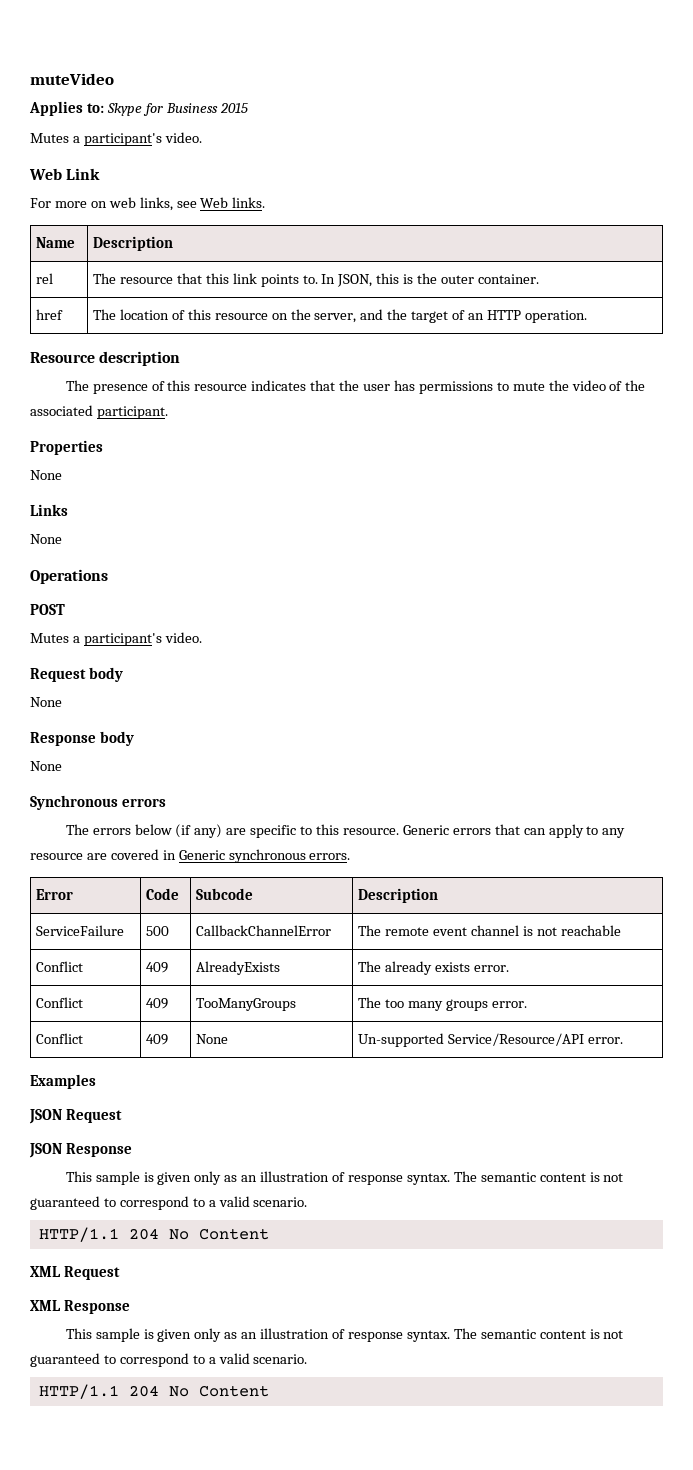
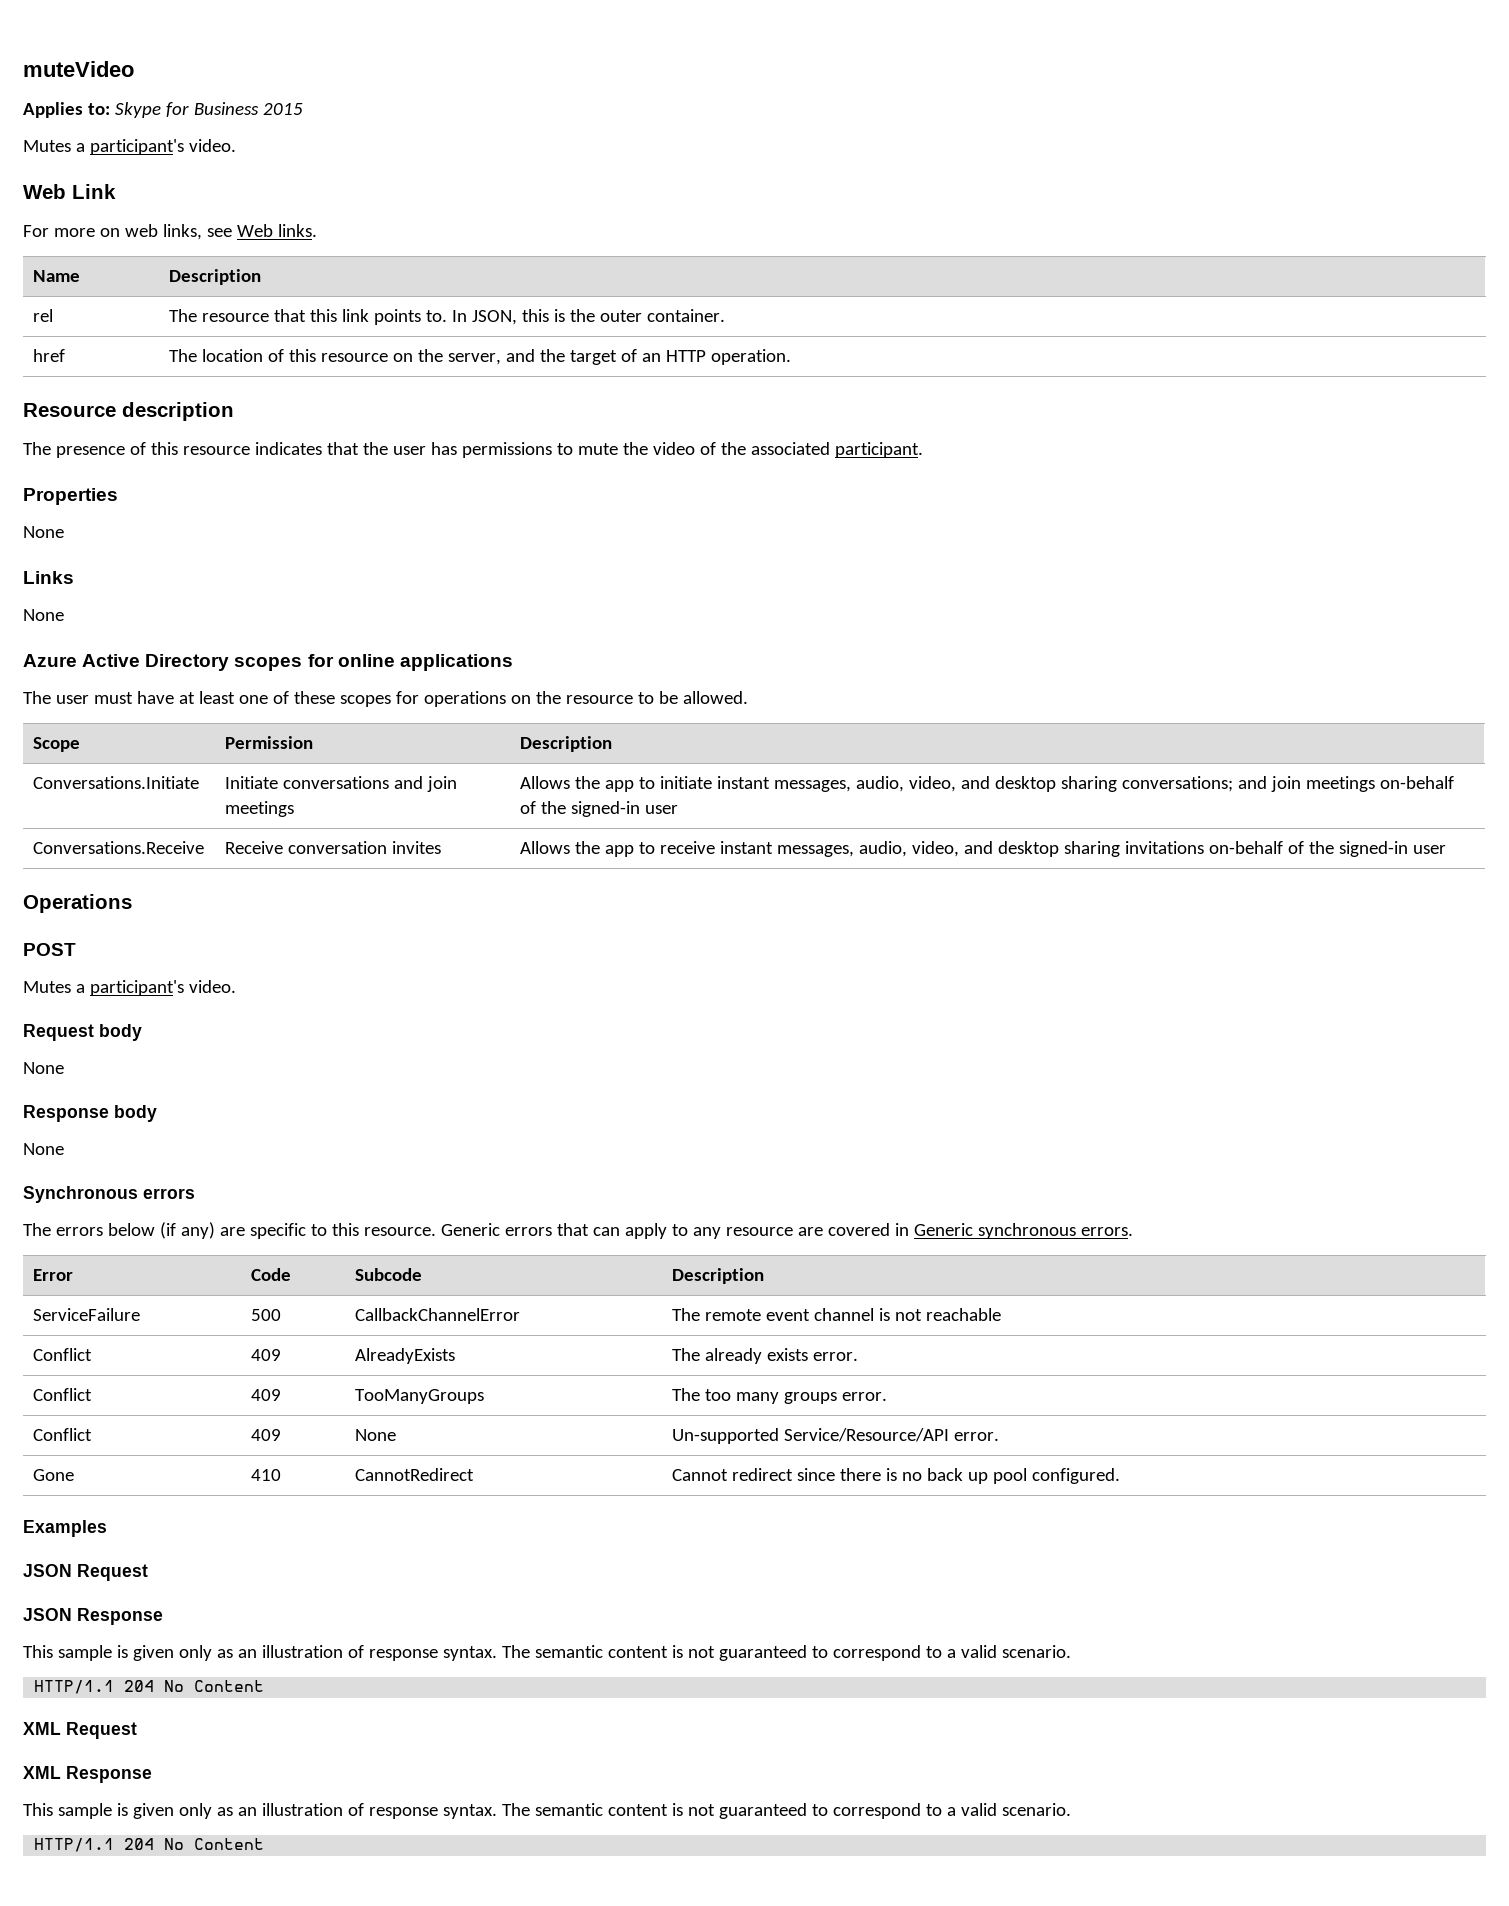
+ Azure Active Directory scopes for online applications
+ The user must have at least one of these scopes for operations on the resource to be allowed.
+ Scope | Permission | Description
+ Conversations.Initiate | Initiate conversations and join meetings | Allows the app to initiate instant messages, audio, video, and desktop sharing conversations; and join meetings on-behalf of the signed-in user
+ Conversations.Receive | Receive conversation invites | Allows the app to receive instant messages, audio, video, and desktop sharing invitations on-behalf of the signed-in user
+ Gone | 410 | CannotRedirect | Cannot redirect since there is no back up pool configured.

